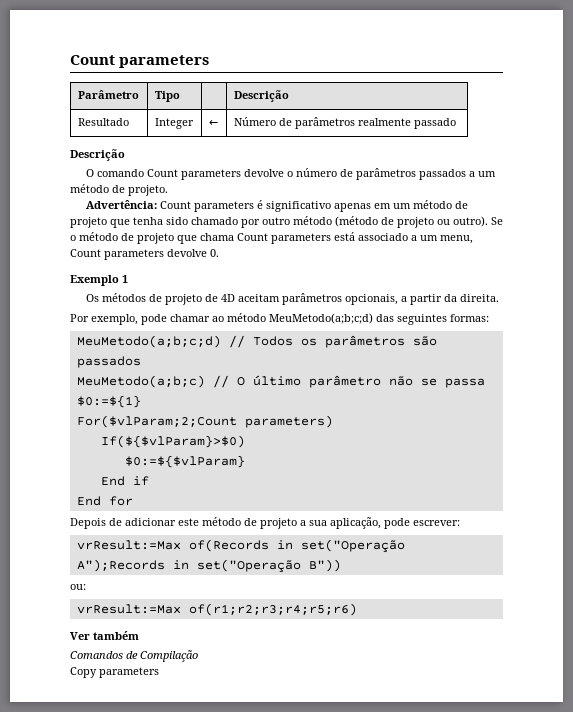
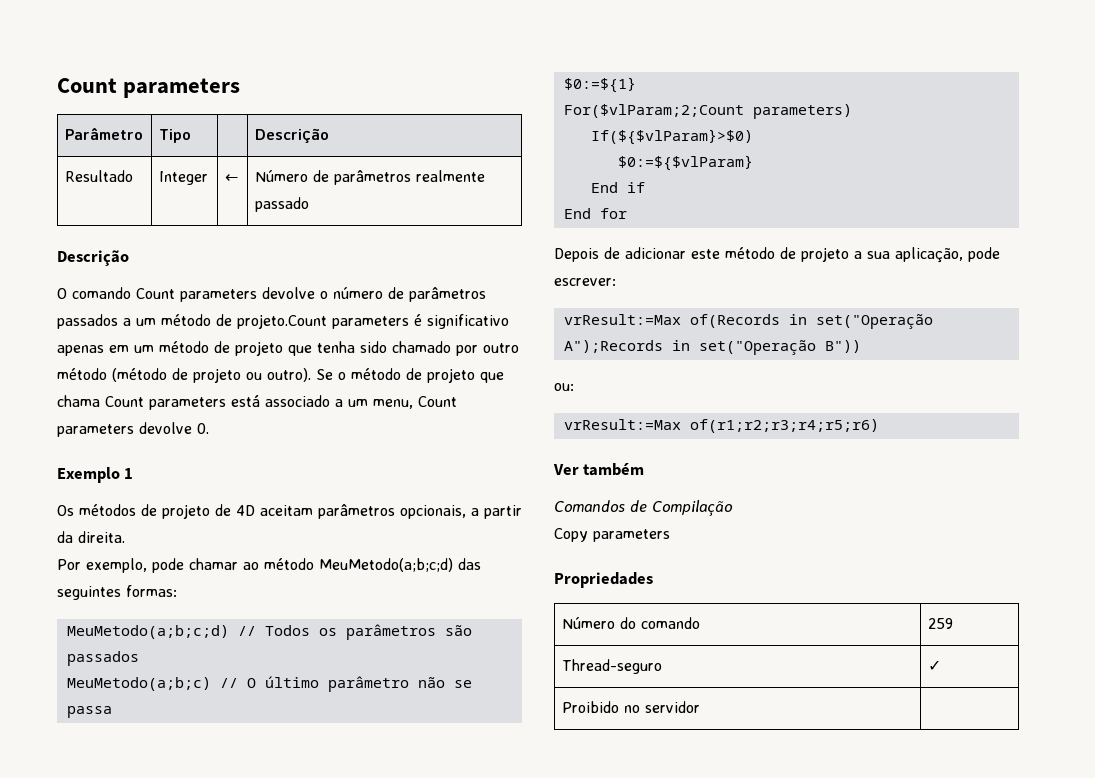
- O comando Count parameters devolve o número de parâmetros passados a um método de projeto.
- Advertência: Count parameters é significativo apenas em um método de projeto que tenha sido chamado por outro método (método de projeto ou outro).
+ O comando Count parameters devolve o número de parâmetros passados a um método de projeto.Count parameters é significativo apenas em um método de projeto que tenha sido chamado por outro método (método de projeto ou outro).
+ Propriedades
+ Número do comando | 259
+ Thread-seguro | ✓
+ Proibido no servidor |

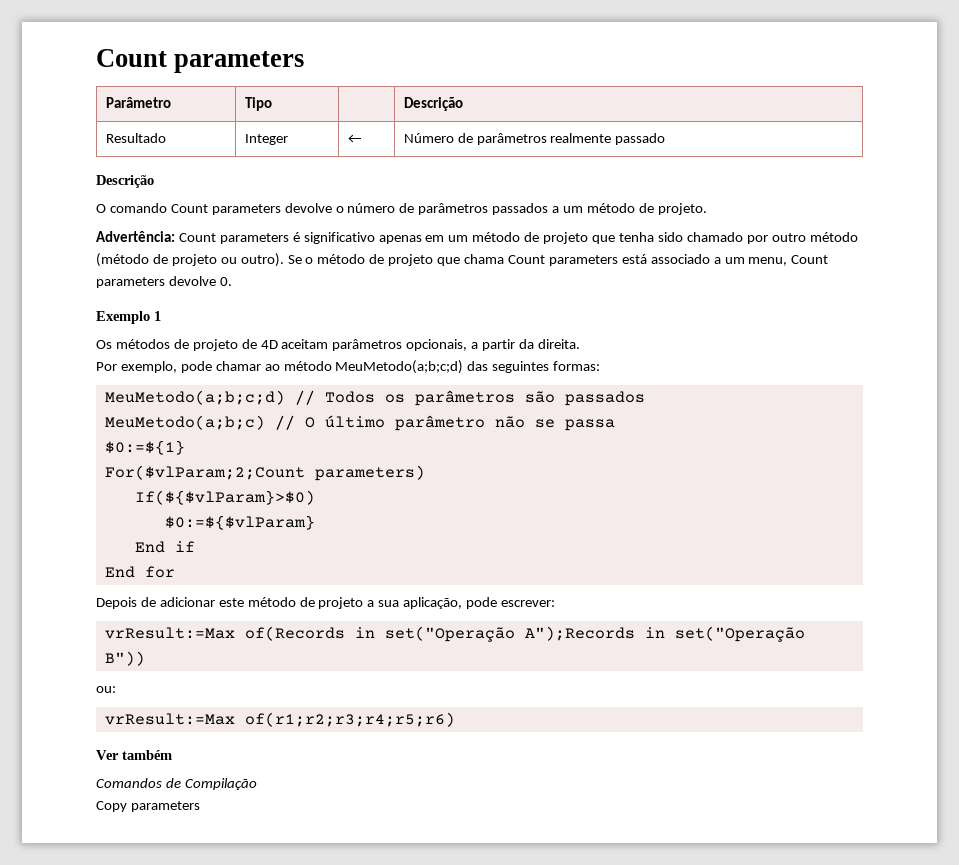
- O comando Count parameters devolve o número de parâmetros passados a um método de projeto.Count parameters é significativo apenas em um método de projeto que tenha sido chamado por outro método (método de projeto ou outro).
+ O comando Count parameters devolve o número de parâmetros passados a um método de projeto.
+ Advertência: Count parameters é significativo apenas em um método de projeto que tenha sido chamado por outro método (método de projeto ou outro).
- Propriedades
- Número do comando | 259
- Thread-seguro | ✓
- Proibido no servidor |

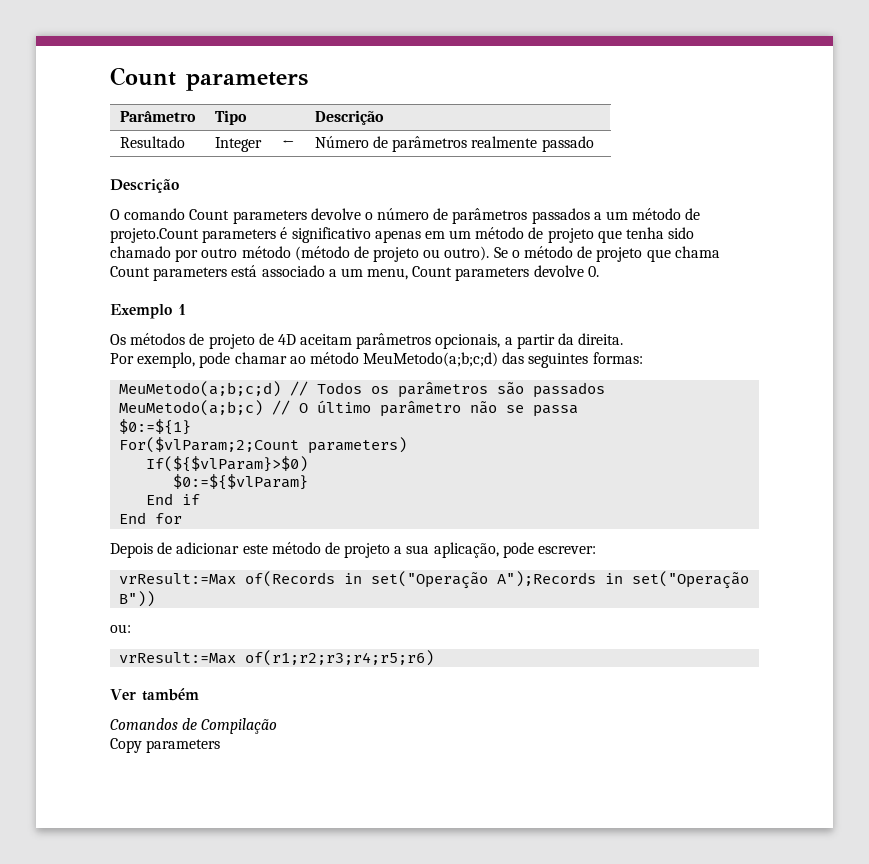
- O comando Count parameters devolve o número de parâmetros passados a um método de projeto.
- Advertência: Count parameters é significativo apenas em um método de projeto que tenha sido chamado por outro método (método de projeto ou outro).
+ O comando Count parameters devolve o número de parâmetros passados a um método de projeto.Count parameters é significativo apenas em um método de projeto que tenha sido chamado por outro método (método de projeto ou outro).

